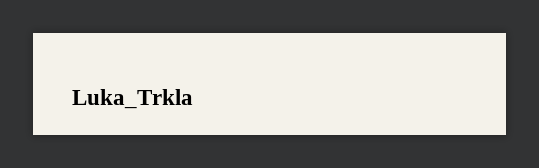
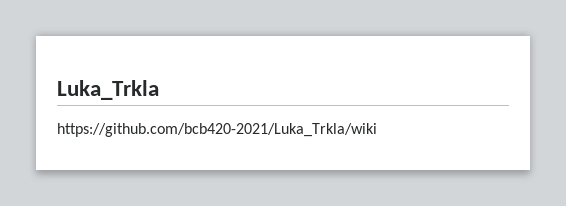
+ https://github.com/bcb420-2021/Luka_Trkla/wiki

